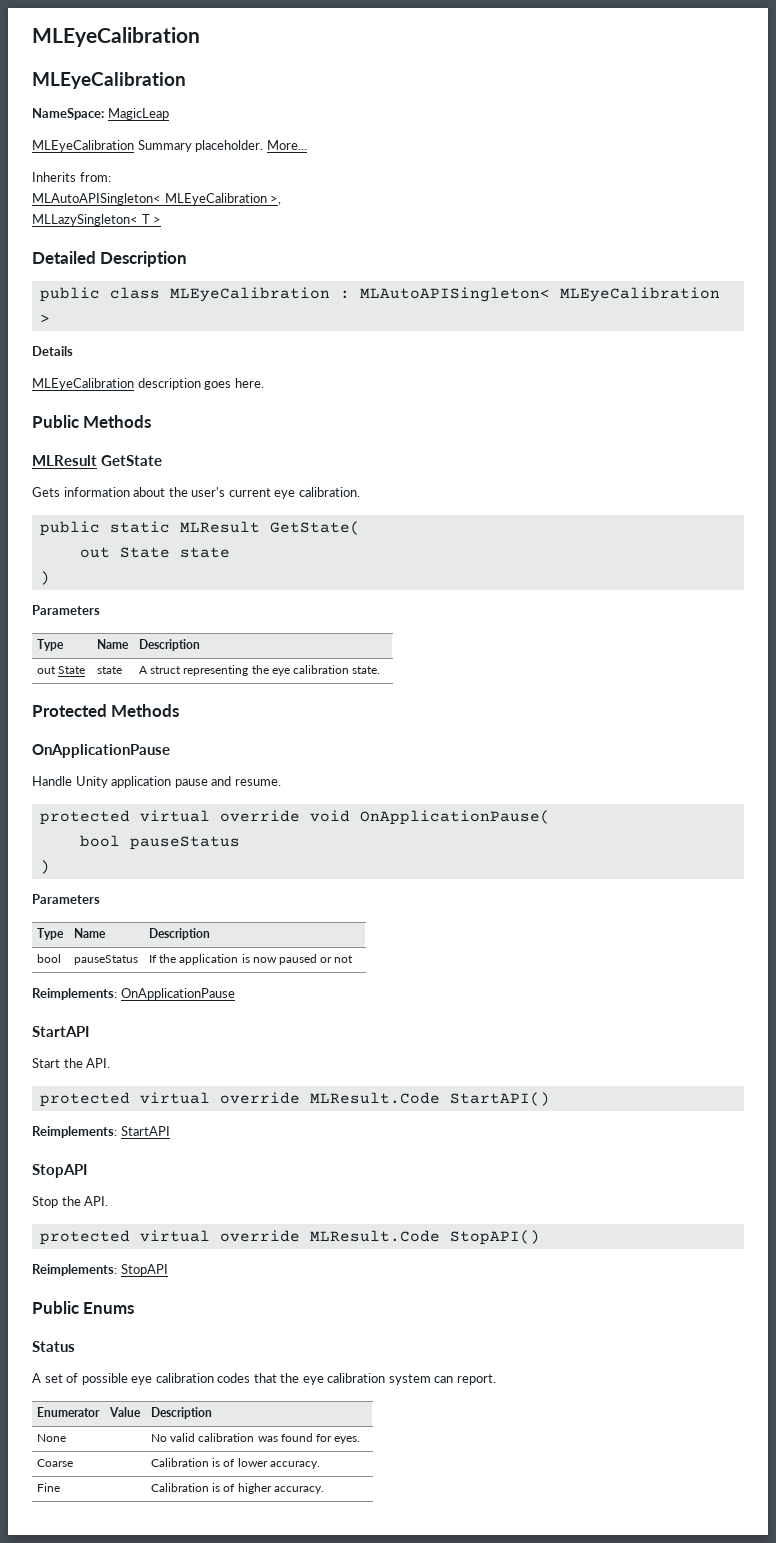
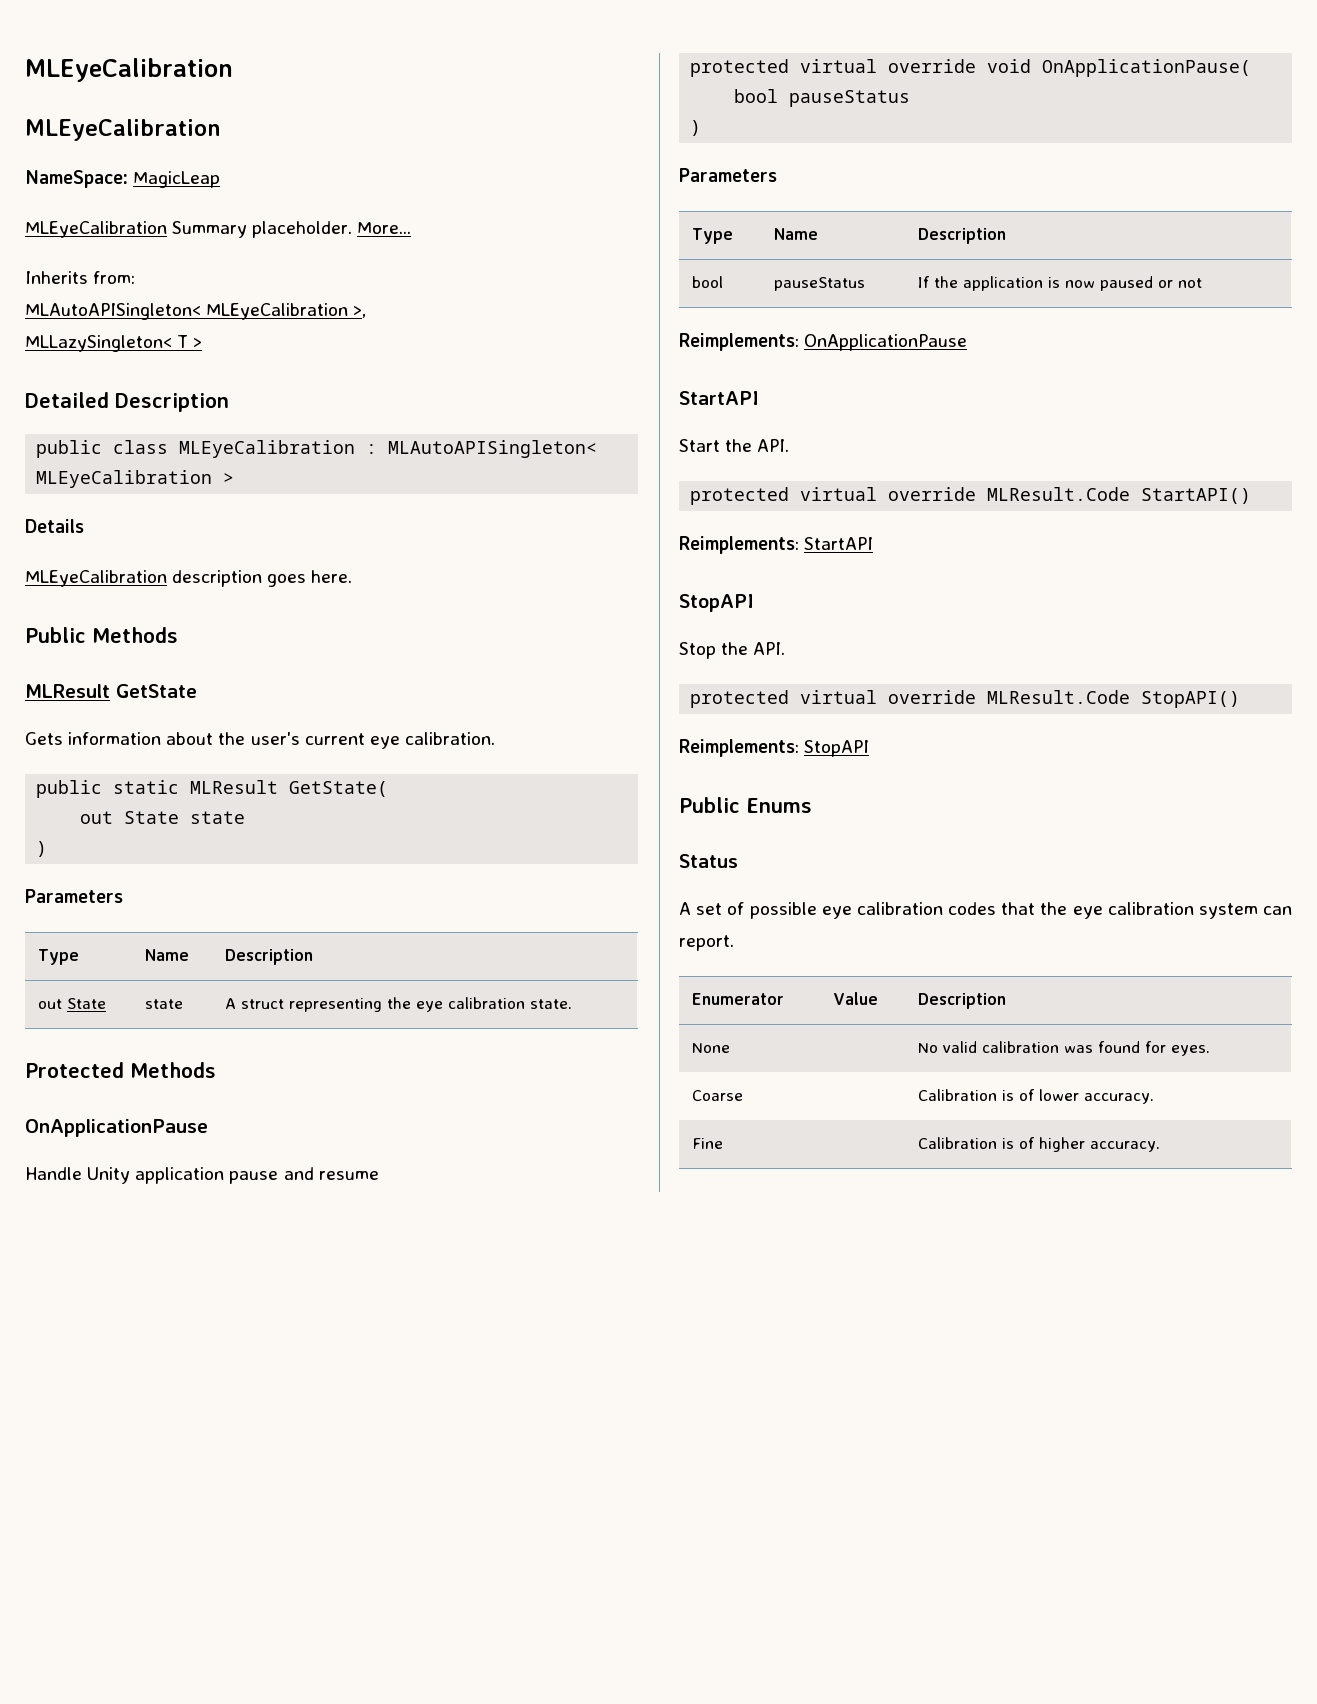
- Handle Unity application pause and resume.
+ Handle Unity application pause and resume

